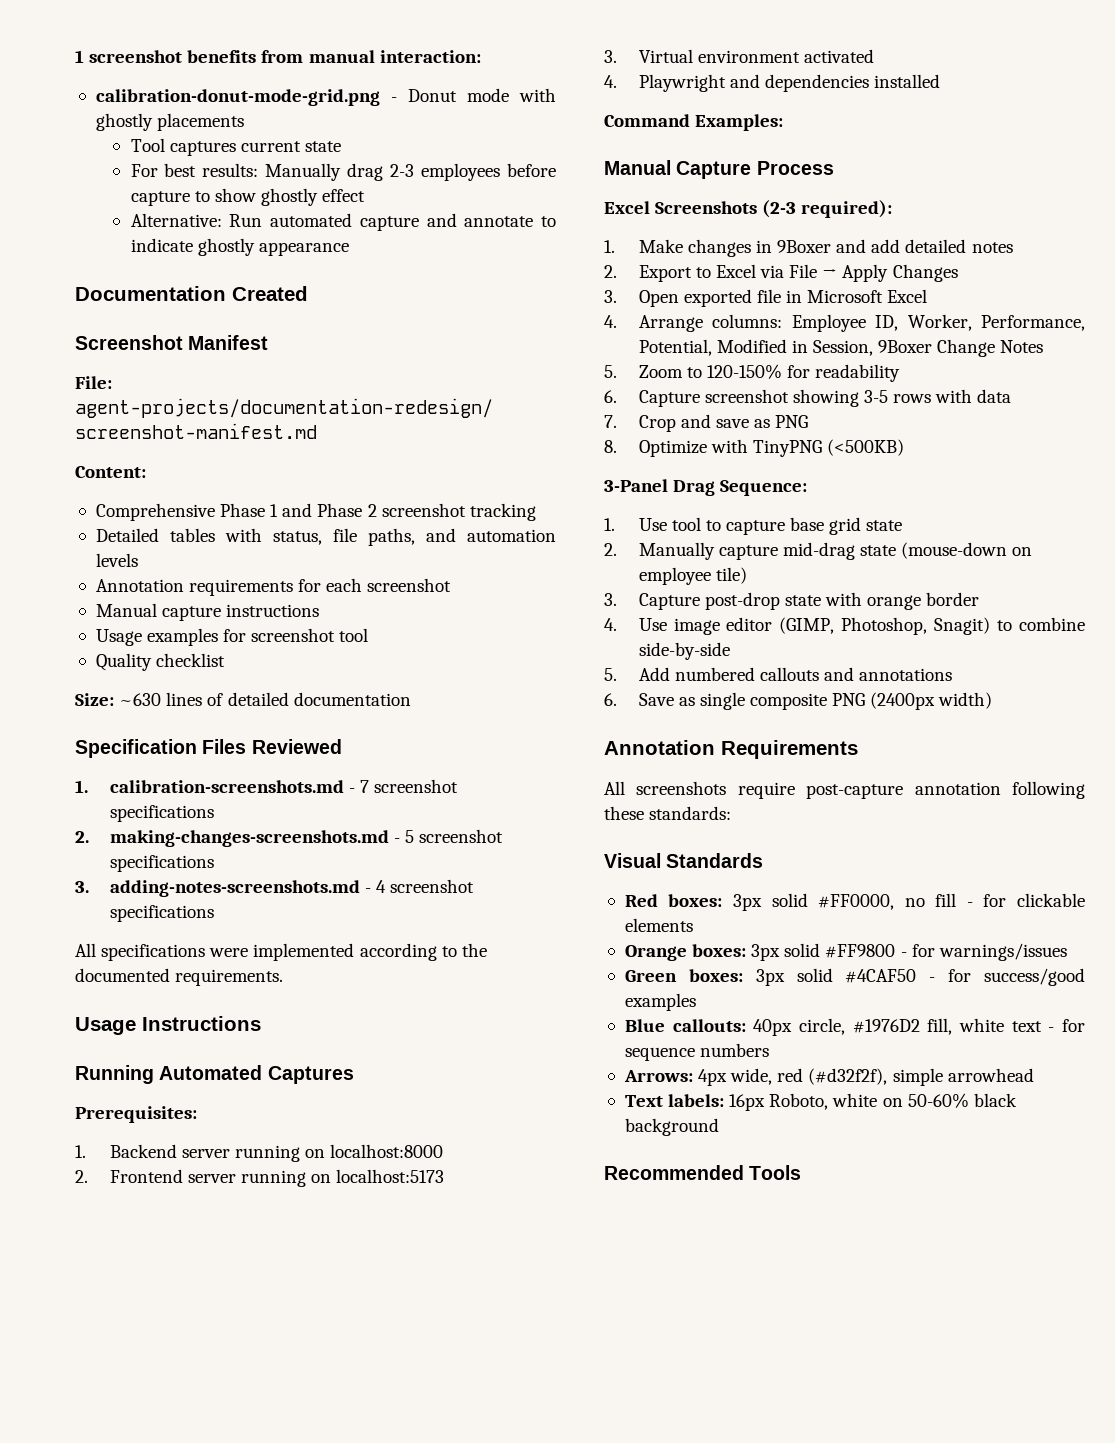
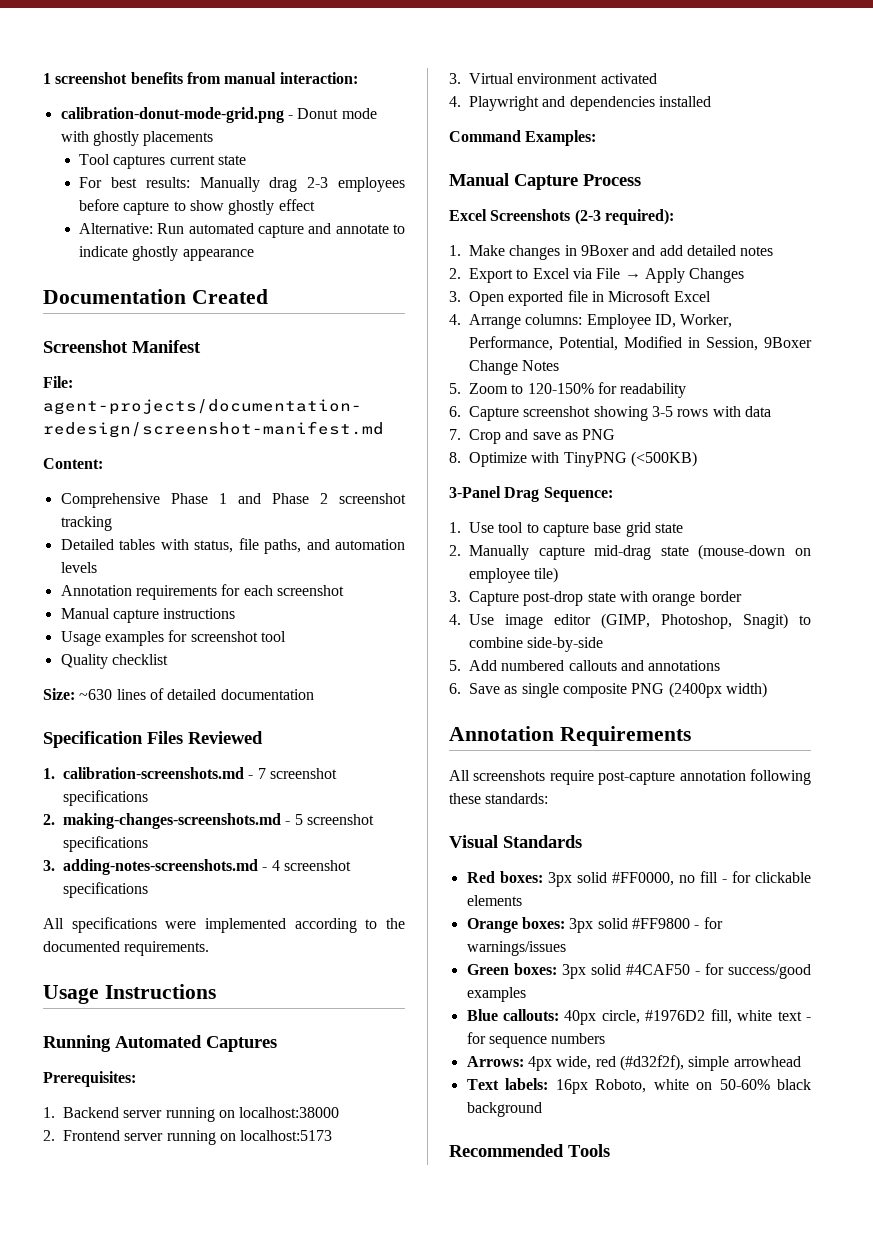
- 1. Backend server running on localhost:8000
+ 1. Backend server running on localhost:38000

